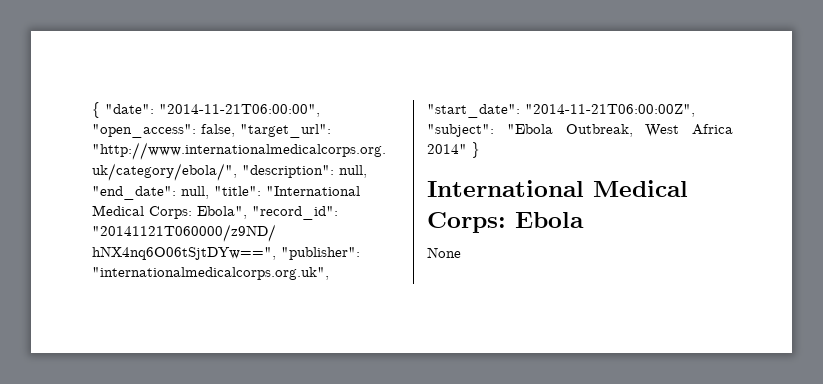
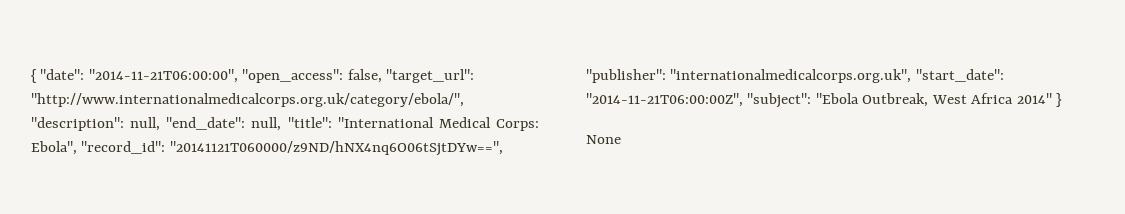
- International Medical Corps: Ebola

